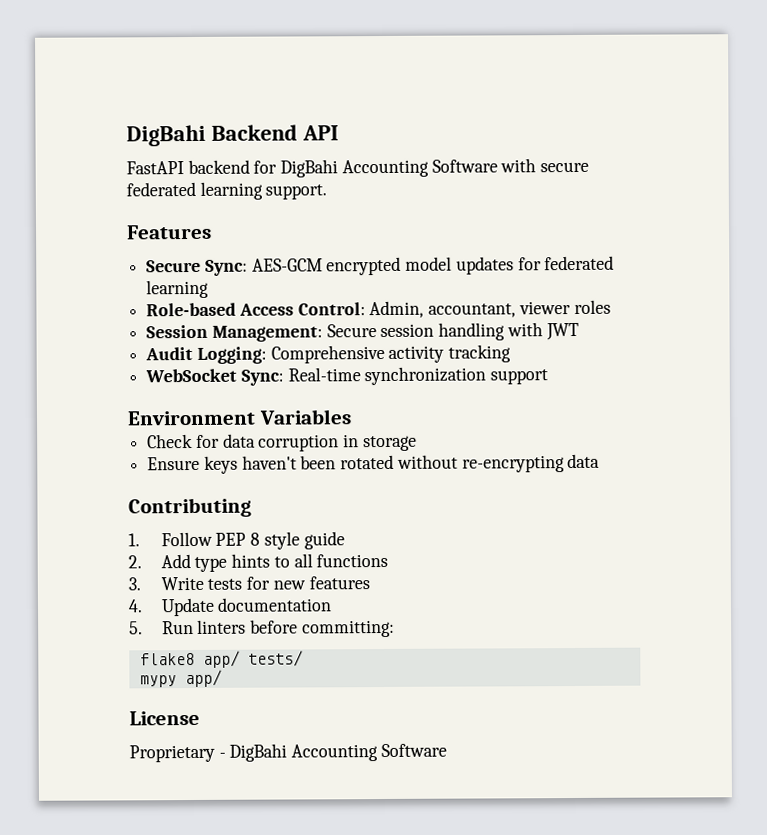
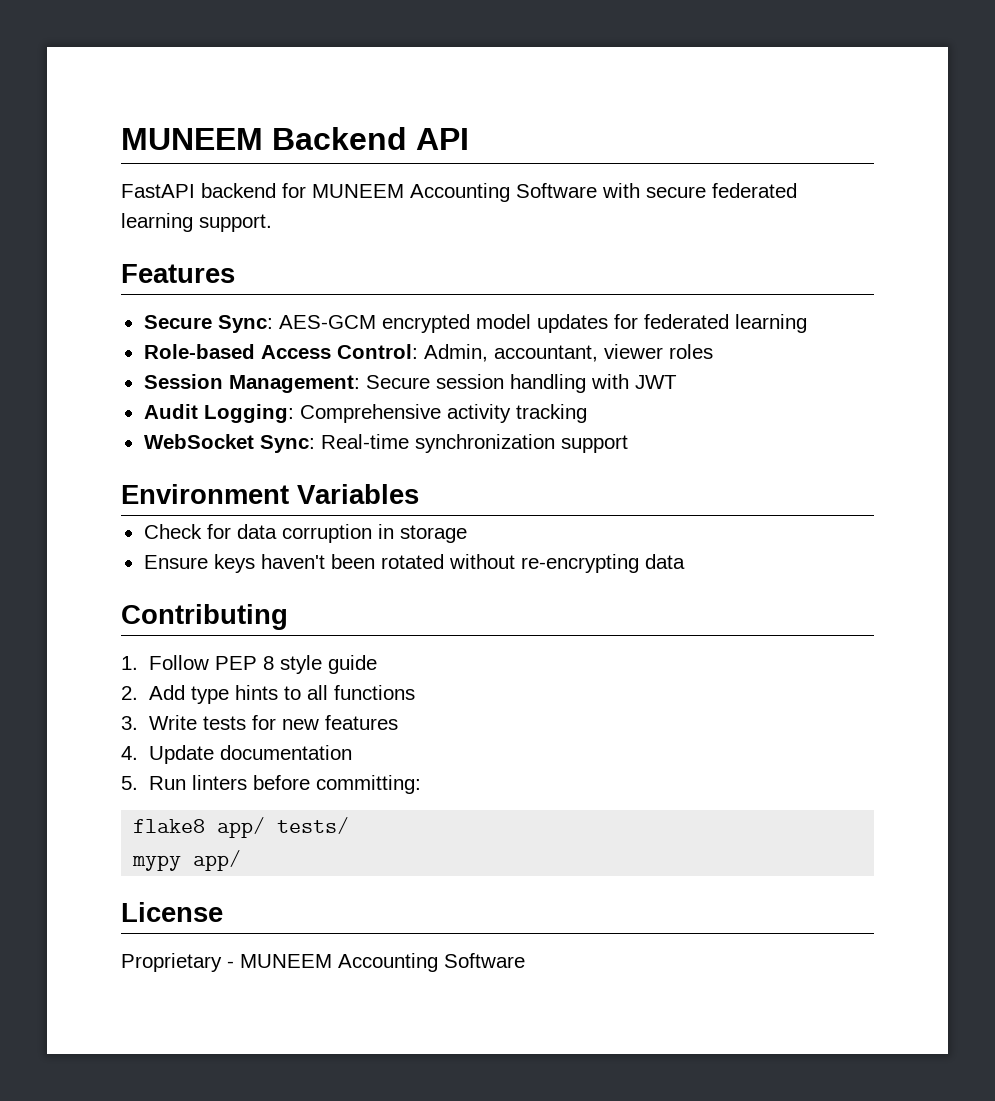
- DigBahi Backend API
+ MUNEEM Backend API
- FastAPI backend for DigBahi Accounting Software with secure federated learning support.
+ FastAPI backend for MUNEEM Accounting Software with secure federated learning support.
- Proprietary - DigBahi Accounting Software
+ Proprietary - MUNEEM Accounting Software

